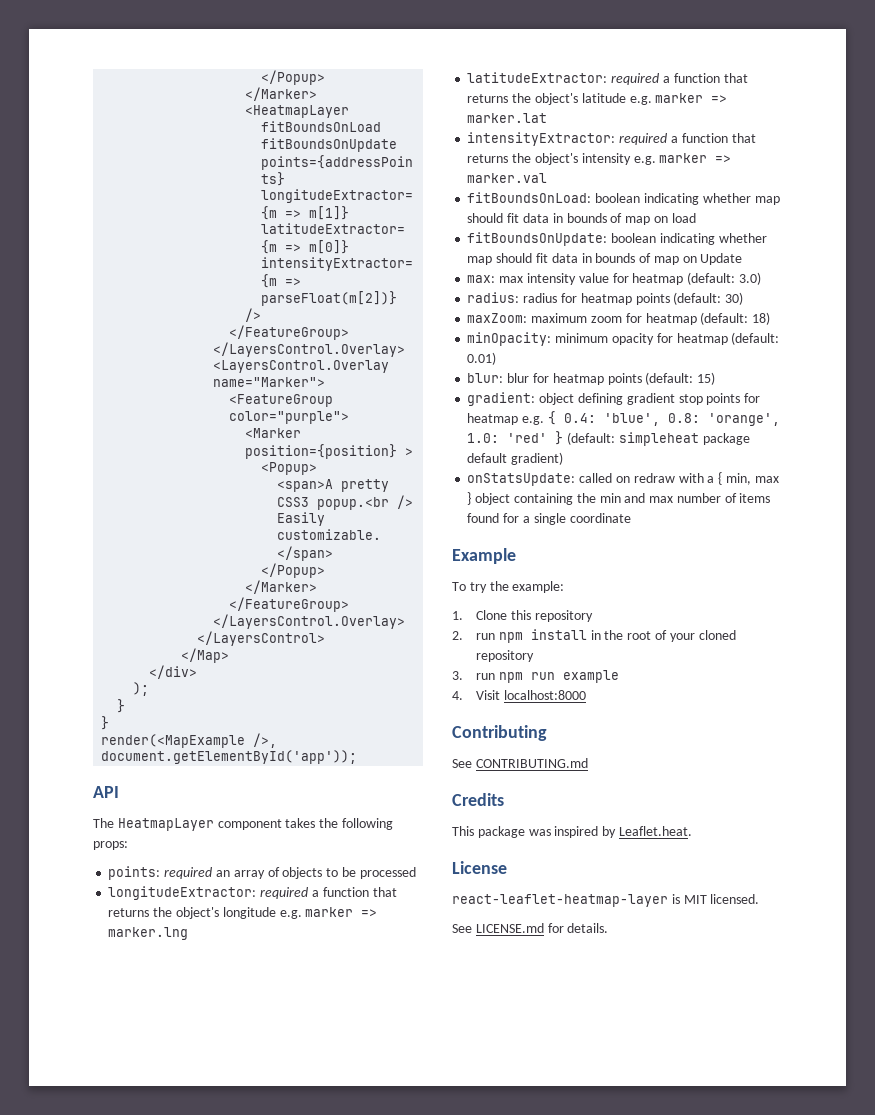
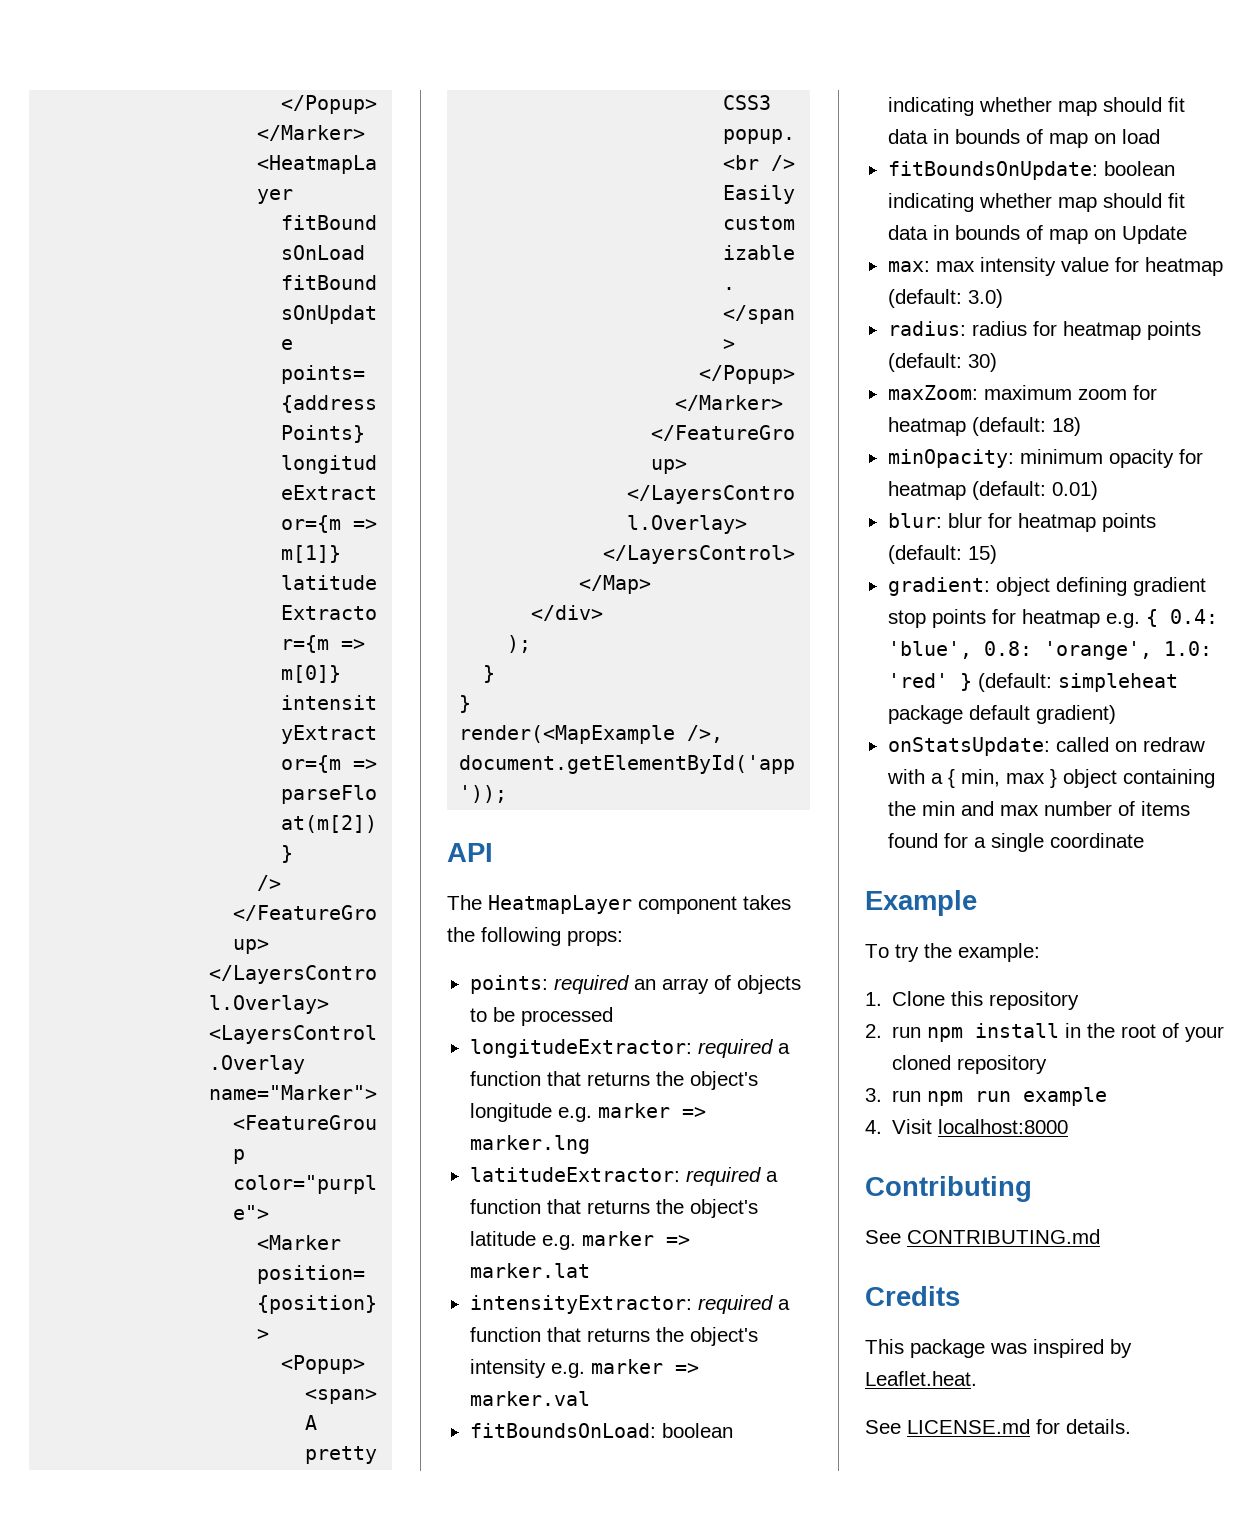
- License
- react-leaflet-heatmap-layer is MIT licensed.

